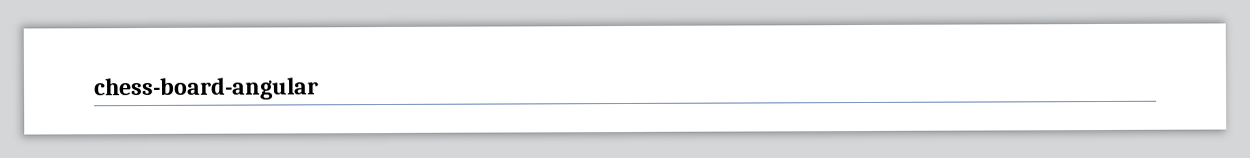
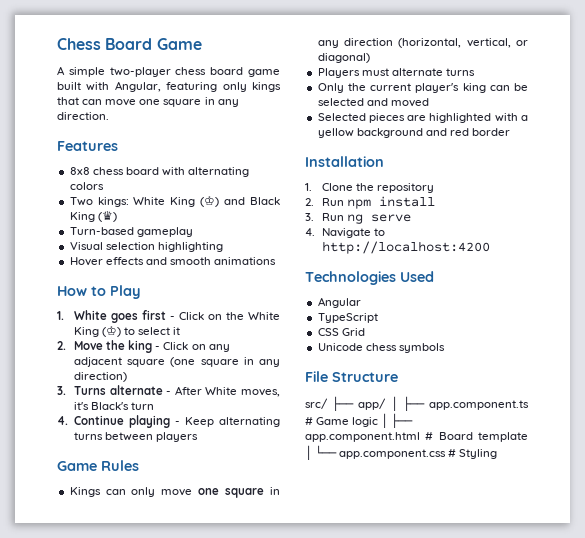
- chess-board-angular
+ Chess Board Game
+ A simple two-player chess board game built with Angular, featuring only kings that can move one square in any direction.
+ Features
+ 8x8 chess board with alternating colors
+ Two kings: White King (♔) and Black King (♛)
+ Turn-based gameplay
+ Visual selection highlighting
+ Hover effects and smooth animations
+ How to Play
+ 1. White goes first - Click on the White King (♔) to select it
+ 2. Move the king - Click on any adjacent square (one square in any direction)
+ 3. Turns alternate - After White moves, it's Black's turn
+ 4. Continue playing - Keep alternating turns between players
+ Game Rules
+ Kings can only move one square in any direction (horizontal, vertical, or diagonal)
+ Players must alternate turns
+ Only the current player's king can be selected and moved
+ Selected pieces are highlighted with a yellow background and red border
+ Installation
+ 1. Clone the repository
+ 2. Run npm install
+ 3. Run ng serve
+ 4. Navigate to http://localhost:4200
+ Technologies Used
+ Angular
+ TypeScript
+ CSS Grid
+ Unicode chess symbols
+ File Structure
+ src/ ├── app/ │ ├── app.component.ts # Game logic │ ├── app.component.html # Board template │ └── app.component.css # Styling

